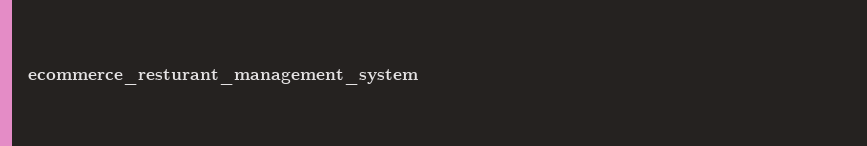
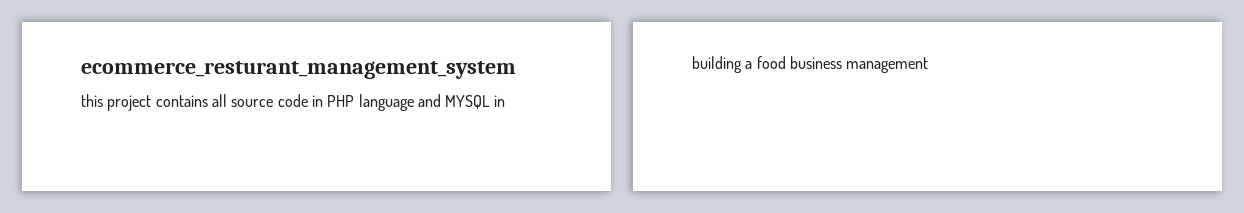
+ this project contains all source code in PHP language and MYSQL in building a food business management

